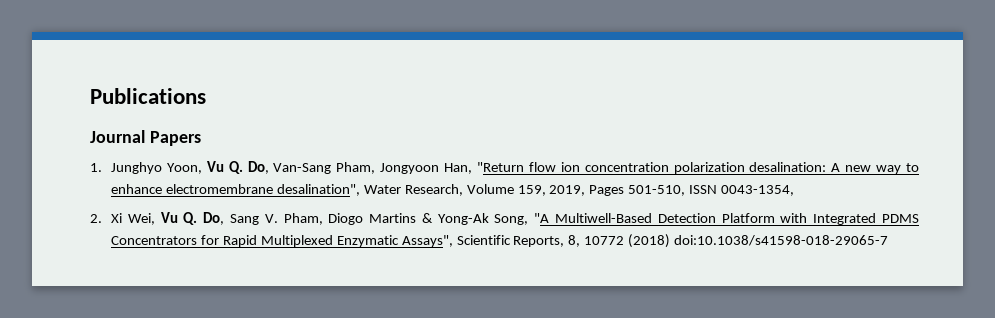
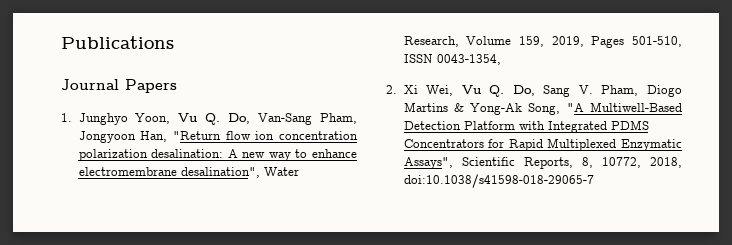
- 2. Xi Wei, Vu Q. Do, Sang V. Pham, Diogo Martins & Yong-Ak Song, "A Multiwell-Based Detection Platform with Integrated PDMS Concentrators for Rapid Multiplexed Enzymatic Assays", Scientific Reports, 8, 10772 (2018) doi:10.1038/s41598-018-29065-7
+ 2. Xi Wei, Vu Q. Do, Sang V. Pham, Diogo Martins & Yong-Ak Song, "A Multiwell-Based Detection Platform with Integrated PDMS Concentrators for Rapid Multiplexed Enzymatic Assays", Scientific Reports, 8, 10772, 2018, doi:10.1038/s41598-018-29065-7

